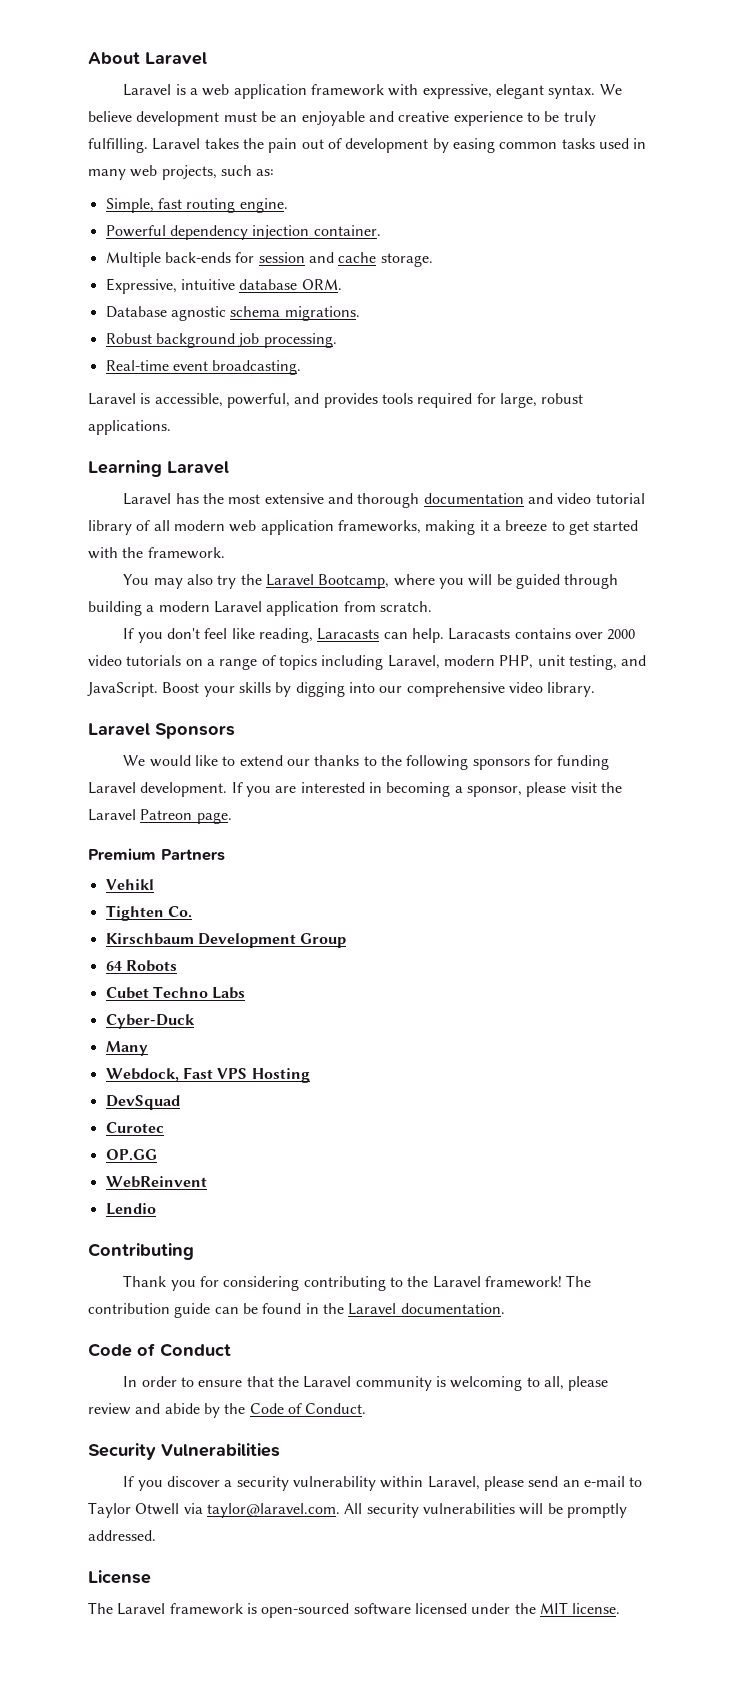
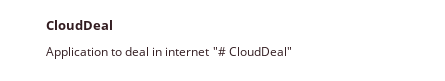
- About Laravel
- Laravel is a web application framework with expressive, elegant syntax. We believe development must be an enjoyable and creative experience to be truly fulfilling. Laravel takes the pain out of development by easing common tasks used in many web projects, such as:
- Simple, fast routing engine.
- Powerful dependency injection container.
- Multiple back-ends for session and cache storage.
- Expressive, intuitive database ORM.
- Database agnostic schema migrations.
- Robust background job processing.
- Real-time event broadcasting.
- Laravel is accessible, powerful, and provides tools required for large, robust applications.
- Learning Laravel
- Laravel has the most extensive and thorough documentation and video tutorial library of all modern web application frameworks, making it a breeze to get started with the framework.
- You may also try the Laravel Bootcamp, where you will be guided through building a modern Laravel application from scratch.
- If you don't feel like reading, Laracasts can help. Laracasts contains over 2000 video tutorials on a range of topics including Laravel, modern PHP, unit testing, and JavaScript. Boost your skills by digging into our comprehensive video library.
- Laravel Sponsors
- We would like to extend our thanks to the following sponsors for funding Laravel development. If you are interested in becoming a sponsor, please visit the Laravel Patreon page.
- Premium Partners
- Vehikl
- Tighten Co.
- Kirschbaum Development Group
- 64 Robots
- Cubet Techno Labs
- Cyber-Duck
- Many
- Webdock, Fast VPS Hosting
- DevSquad
- Curotec
- OP.GG
- WebReinvent
- Lendio
- Contributing
- Thank you for considering contributing to the Laravel framework! The contribution guide can be found in the Laravel documentation.
- Code of Conduct
- In order to ensure that the Laravel community is welcoming to all, please review and abide by the Code of Conduct.
- Security Vulnerabilities
- If you discover a security vulnerability within Laravel, please send an e-mail to Taylor Otwell via taylor@laravel.com. All security vulnerabilities will be promptly addressed.
- License
- The Laravel framework is open-sourced software licensed under the MIT license.
+ CloudDeal
+ Application to deal in internet "# CloudDeal"

